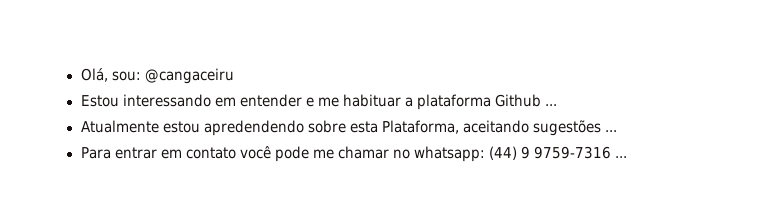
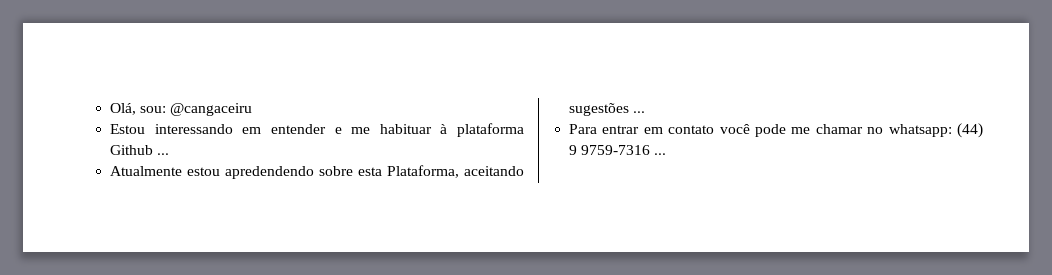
- Estou interessando em entender e me habituar a plataforma Github ...
+ Estou interessando em entender e me habituar à plataforma Github ...

